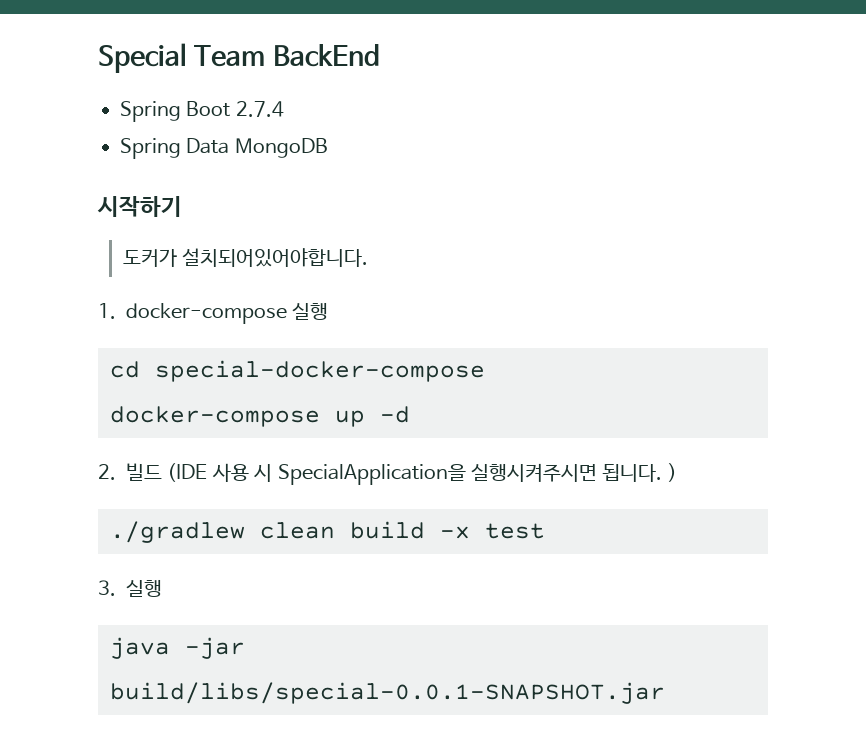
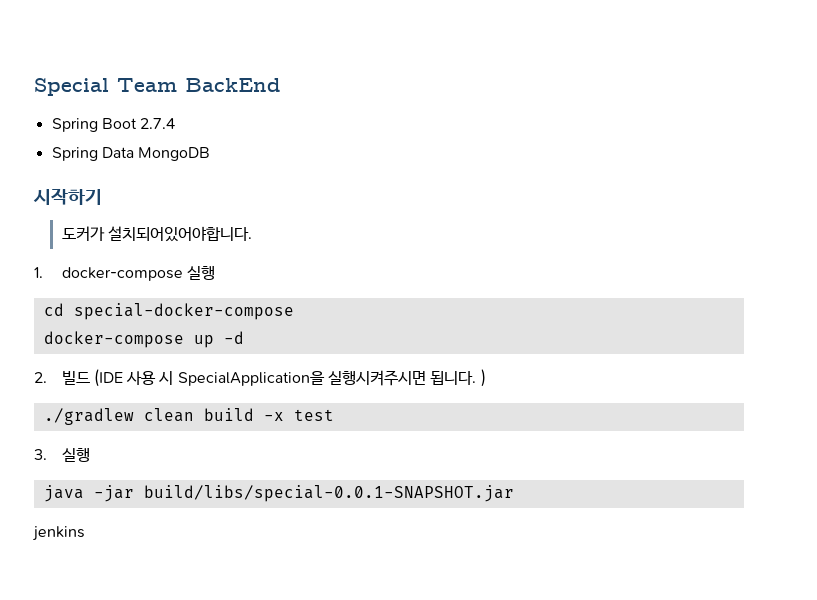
+ jenkins

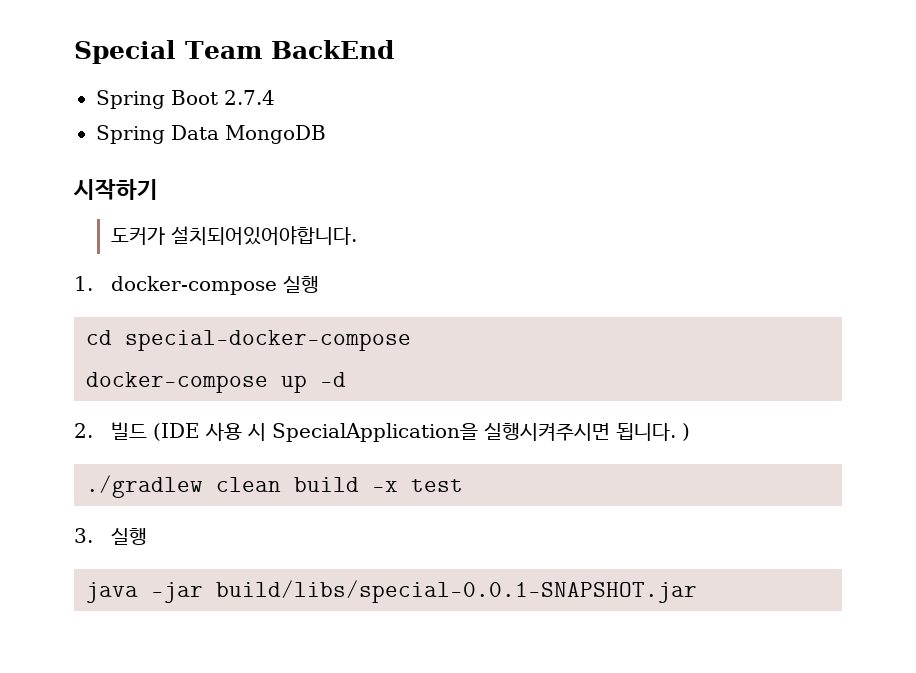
- jenkins

